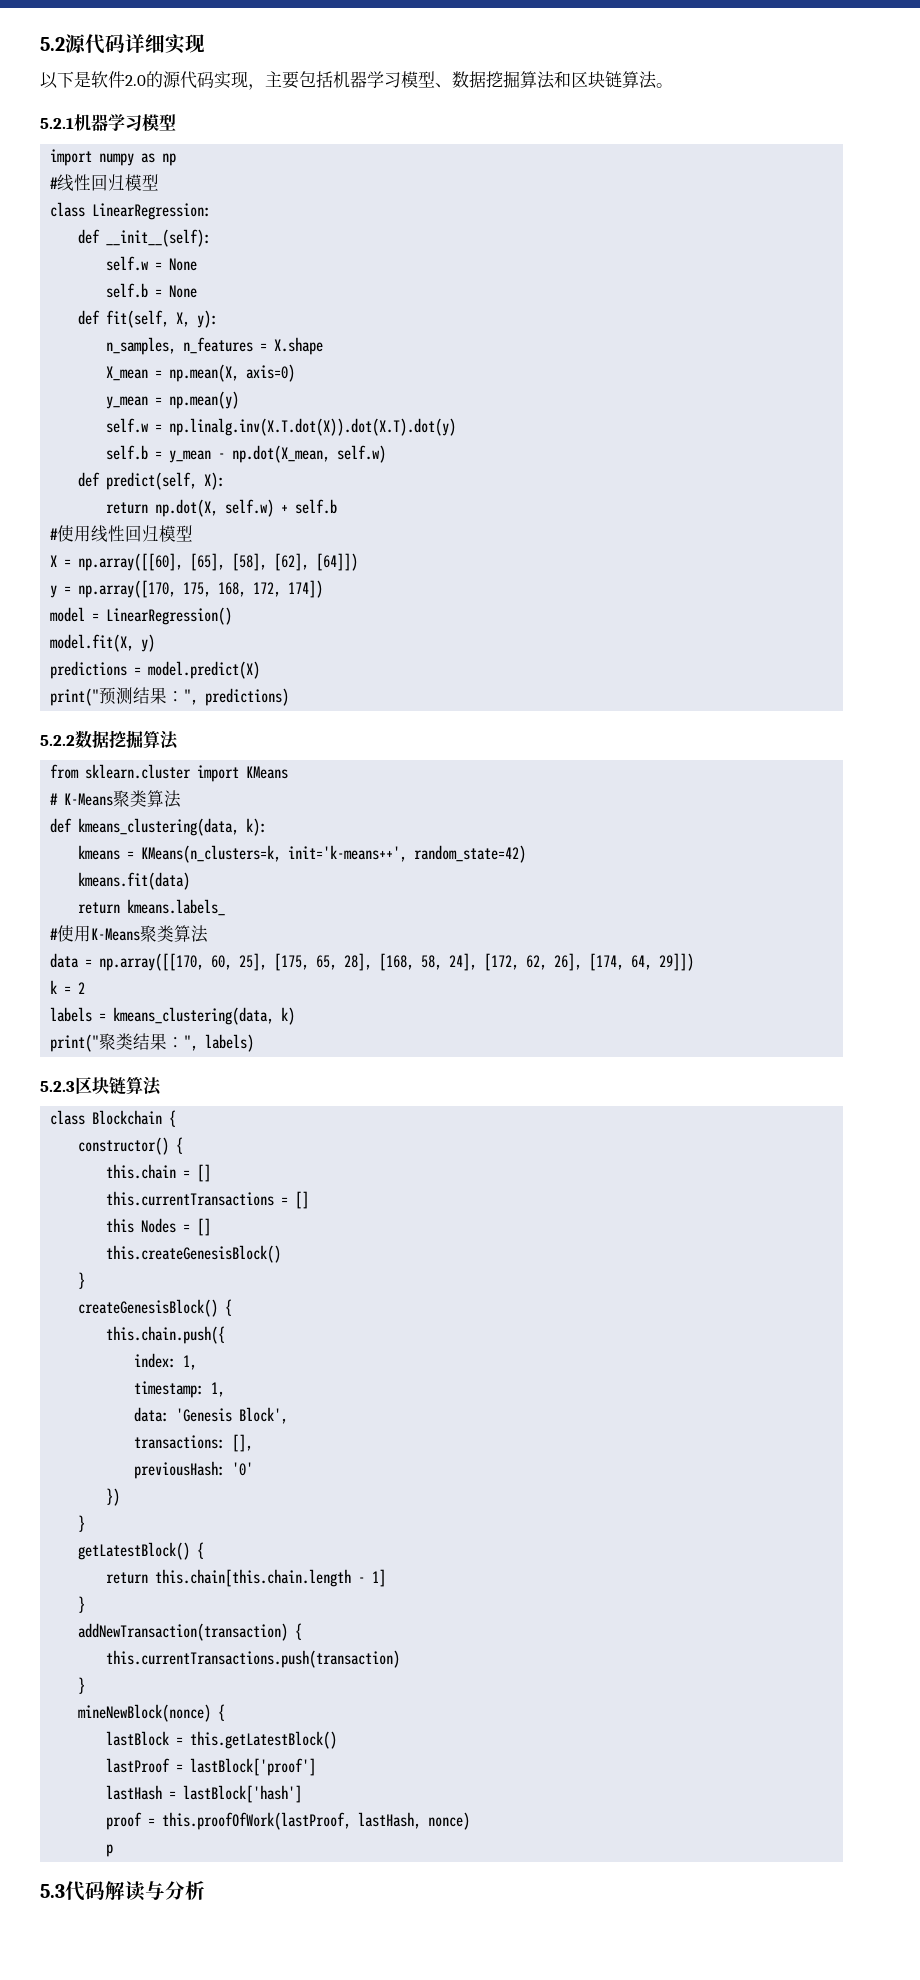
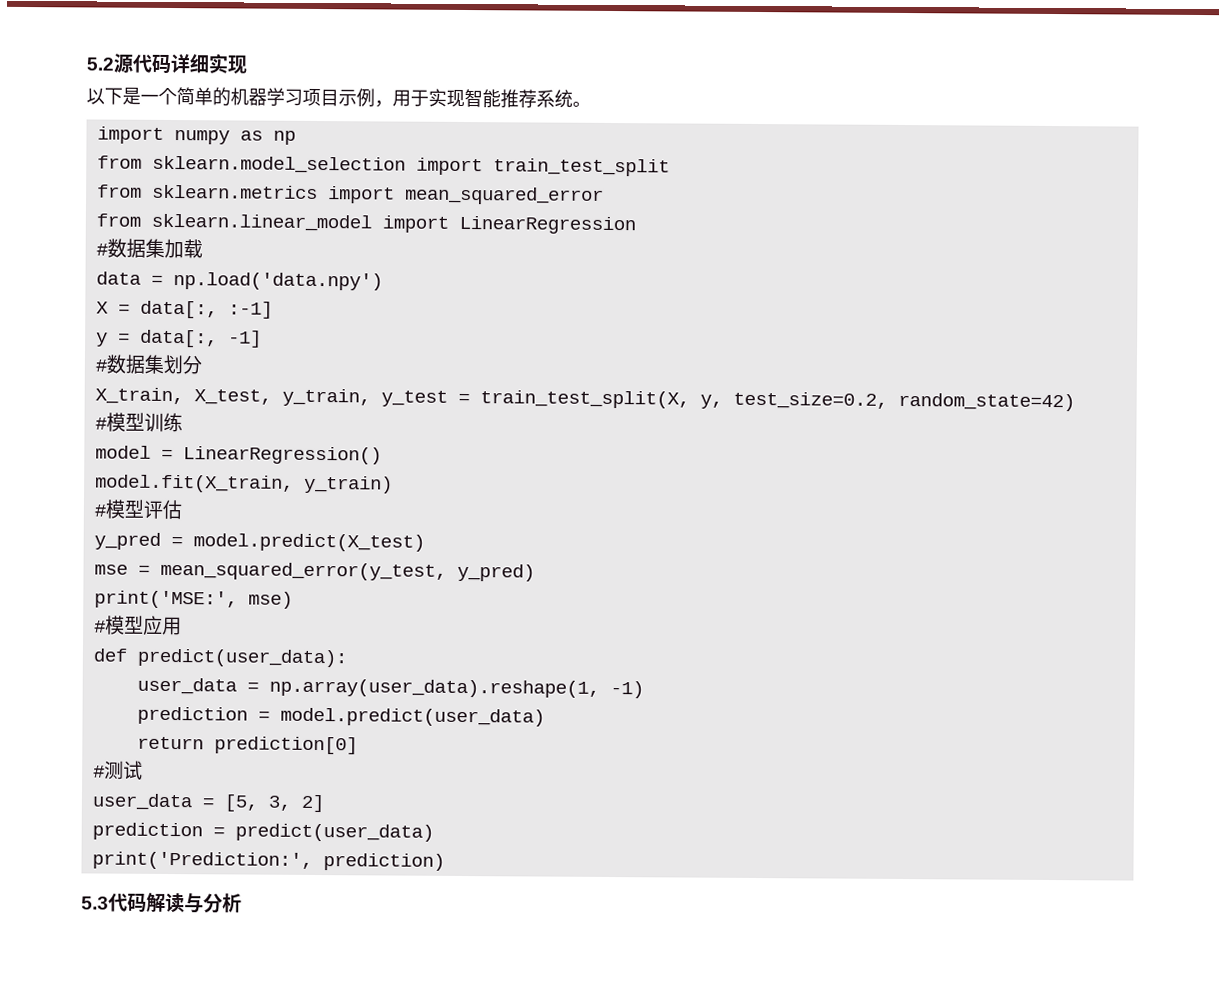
- 以下是软件2.0的源代码实现，主要包括机器学习模型、数据挖掘算法和区块链算法。
- 5.2.1机器学习模型
+ 以下是一个简单的机器学习项目示例，用于实现智能推荐系统。
  import numpy as np
- #线性回归模型
- class LinearRegression:
- def __init__(self):
- self.w = None
- self.b = None
- def fit(self, X, y):
- n_samples, n_features = X.shape
- X_mean = np.mean(X, axis=0)
- y_mean = np.mean(y)
- self.w = np.linalg.inv(X.T.dot(X)).dot(X.T).dot(y)
- self.b = y_mean - np.dot(X_mean, self.w)
- def predict(self, X):
- return np.dot(X, self.w) + self.b
- #使用线性回归模型
- X = np.array([[60], [65], [58], [62], [64]])
- y = np.array([170, 175, 168, 172, 174])
+ from sklearn.model_selection import train_test_split
+ from sklearn.metrics import mean_squared_error
+ from sklearn.linear_model import LinearRegression
+ #数据集加载
+ data = np.load('data.npy')
+ X = data[:, :-1]
+ y = data[:, -1]
+ #数据集划分
+ X_train, X_test, y_train, y_test = train_test_split(X, y, test_size=0.2, random_state=42)
+ #模型训练
  model = LinearRegression()
- model.fit(X, y)
- predictions = model.predict(X)
- print("预测结果：", predictions)
- 5.2.2数据挖掘算法
- from sklearn.cluster import KMeans
- # K-Means聚类算法
- def kmeans_clustering(data, k):
- kmeans = KMeans(n_clusters=k, init='k-means++', random_state=42)
- kmeans.fit(data)
- return kmeans.labels_
- #使用K-Means聚类算法
- data = np.array([[170, 60, 25], [175, 65, 28], [168, 58, 24], [172, 62, 26], [174, 64, 29]])
- k = 2
- labels = kmeans_clustering(data, k)
- print("聚类结果：", labels)
- 5.2.3区块链算法
- class Blockchain {
- constructor() {
- this.chain = []
- this.currentTransactions = []
- this Nodes = []
- this.createGenesisBlock()
- }
- createGenesisBlock() {
- this.chain.push({
- index: 1,
- timestamp: 1,
- data: 'Genesis Block',
- transactions: [],
- previousHash: '0'
- })
- }
- getLatestBlock() {
- return this.chain[this.chain.length - 1]
- }
- addNewTransaction(transaction) {
- this.currentTransactions.push(transaction)
- }
- mineNewBlock(nonce) {
- lastBlock = this.getLatestBlock()
- lastProof = lastBlock['proof']
- lastHash = lastBlock['hash']
- proof = this.proofOfWork(lastProof, lastHash, nonce)
- p
+ model.fit(X_train, y_train)
+ #模型评估
+ y_pred = model.predict(X_test)
+ mse = mean_squared_error(y_test, y_pred)
+ print('MSE:', mse)
+ #模型应用
+ def predict(user_data):
+ user_data = np.array(user_data).reshape(1, -1)
+ prediction = model.predict(user_data)
+ return prediction[0]
+ #测试
+ user_data = [5, 3, 2]
+ prediction = predict(user_data)
+ print('Prediction:', prediction)

